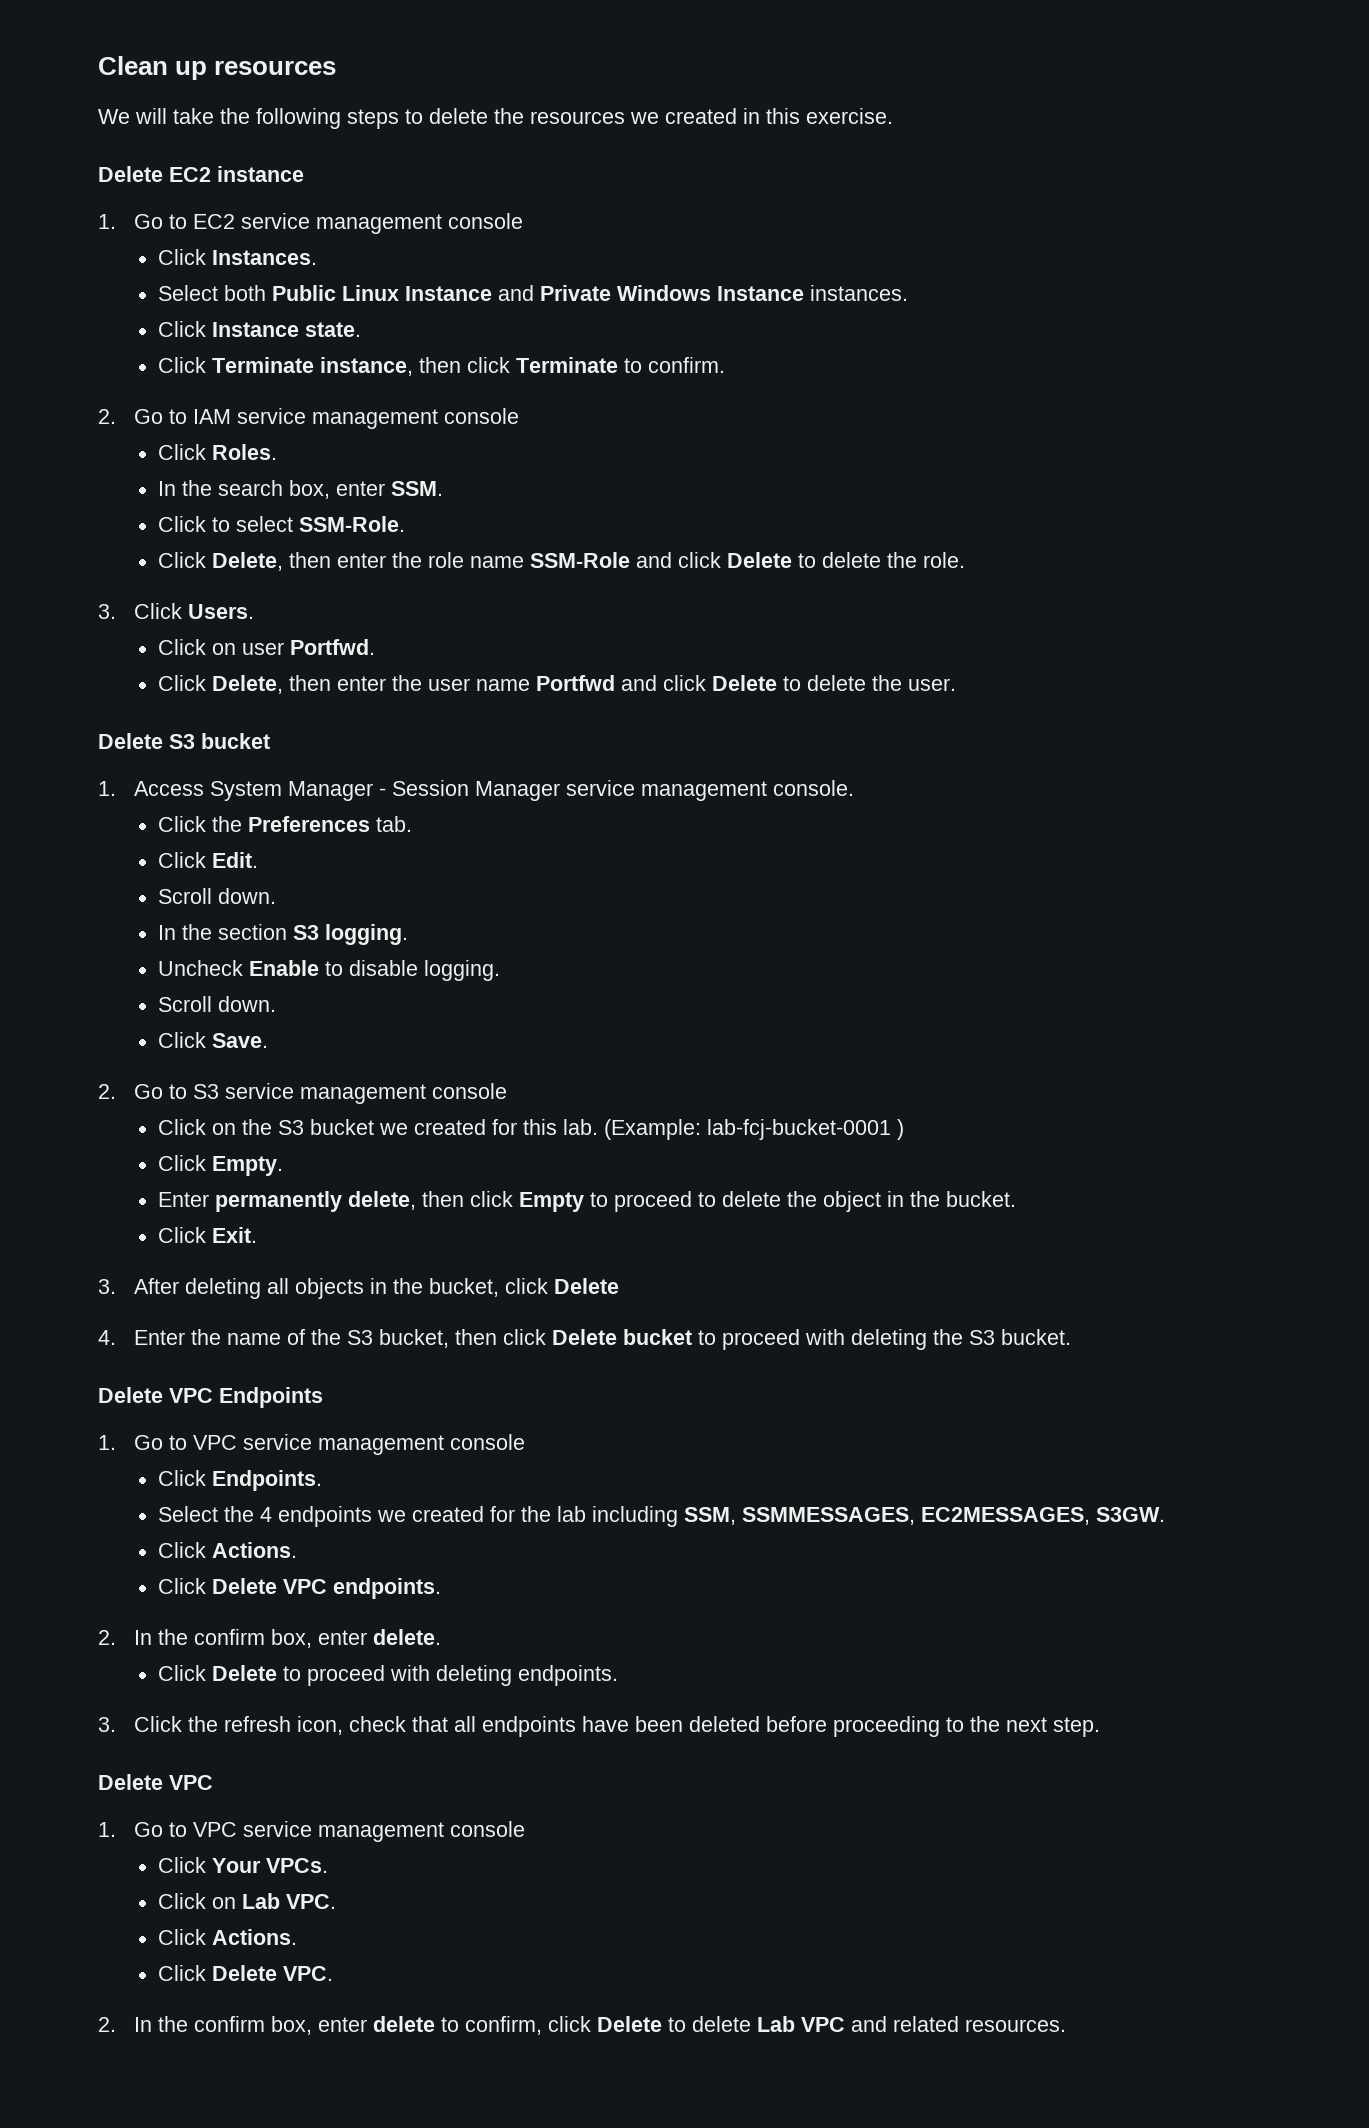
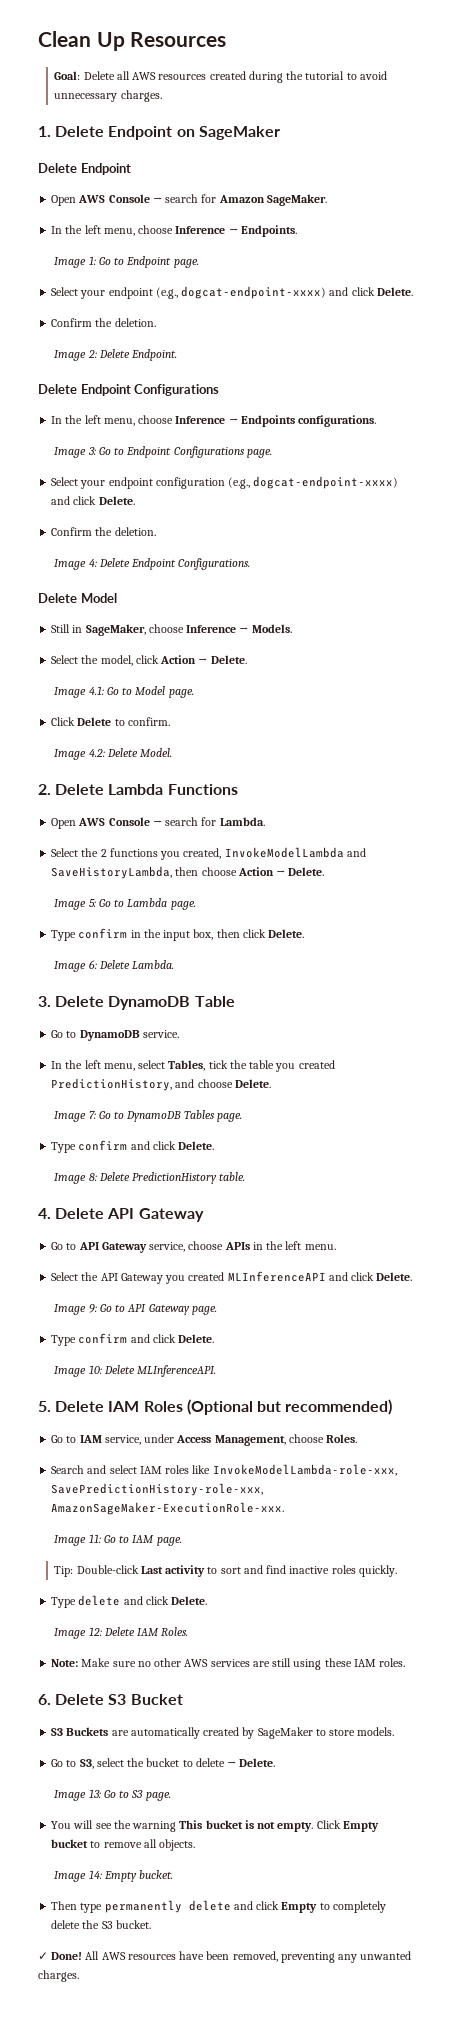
- Clean up resources
- We will take the following steps to delete the resources we created in this exercise.
- Delete EC2 instance
- 1. Go to EC2 service management console
- Click Instances.
- Select both Public Linux Instance and Private Windows Instance instances.
- Click Instance state.
- Click Terminate instance, then click Terminate to confirm.
- 2. Go to IAM service management console
- Click Roles.
- In the search box, enter SSM.
- Click to select SSM-Role.
- Click Delete, then enter the role name SSM-Role and click Delete to delete the role.
- 3. Click Users.
- Click on user Portfwd.
- Click Delete, then enter the user name Portfwd and click Delete to delete the user.
- Delete S3 bucket
- 1. Access System Manager - Session Manager service management console.
- Click the Preferences tab.
- Click Edit.
- Scroll down.
- In the section S3 logging.
- Uncheck Enable to disable logging.
- Scroll down.
- Click Save.
- 2. Go to S3 service management console
- Click on the S3 bucket we created for this lab. (Example: lab-fcj-bucket-0001 )
- Click Empty.
- Enter permanently delete, then click Empty to proceed to delete the object in the bucket.
- Click Exit.
- 3. After deleting all objects in the bucket, click Delete
- 4. Enter the name of the S3 bucket, then click Delete bucket to proceed with deleting the S3 bucket.
- Delete VPC Endpoints
- 1. Go to VPC service management console
- Click Endpoints.
- Select the 4 endpoints we created for the lab including SSM, SSMMESSAGES, EC2MESSAGES, S3GW.
- Click Actions.
- Click Delete VPC endpoints.
- 2. In the confirm box, enter delete.
- Click Delete to proceed with deleting endpoints.
- 3. Click the refresh icon, check that all endpoints have been deleted before proceeding to the next step.
- Delete VPC
- 1. Go to VPC service management console
- Click Your VPCs.
- Click on Lab VPC.
- Click Actions.
- Click Delete VPC.
- 2. In the confirm box, enter delete to confirm, click Delete to delete Lab VPC and related resources.
+ Clean Up Resources
+ Goal: Delete all AWS resources created during the tutorial to avoid unnecessary charges.
+ 1. Delete Endpoint on SageMaker
+ Delete Endpoint
+ Open AWS Console → search for Amazon SageMaker.
+ In the left menu, choose Inference → Endpoints.
+ Image 1: Go to Endpoint page.
+ Select your endpoint (e.g., dogcat-endpoint-xxxx) and click Delete.
+ Confirm the deletion.
+ Image 2: Delete Endpoint.
+ Delete Endpoint Configurations
+ In the left menu, choose Inference → Endpoints configurations.
+ Image 3: Go to Endpoint Configurations page.
+ Select your endpoint configuration (e.g., dogcat-endpoint-xxxx) and click Delete.
+ Confirm the deletion.
+ Image 4: Delete Endpoint Configurations.
+ Delete Model
+ Still in SageMaker, choose Inference → Models.
+ Select the model, click Action → Delete.
+ Image 4.1: Go to Model page.
+ Click Delete to confirm.
+ Image 4.2: Delete Model.
+ 2. Delete Lambda Functions
+ Open AWS Console → search for Lambda.
+ Select the 2 functions you created, InvokeModelLambda and SaveHistoryLambda, then choose Action → Delete.
+ Image 5: Go to Lambda page.
+ Type confirm in the input box, then click Delete.
+ Image 6: Delete Lambda.
+ 3. Delete DynamoDB Table
+ Go to DynamoDB service.
+ In the left menu, select Tables, tick the table you created PredictionHistory, and choose Delete.
+ Image 7: Go to DynamoDB Tables page.
+ Type confirm and click Delete.
+ Image 8: Delete PredictionHistory table.
+ 4. Delete API Gateway
+ Go to API Gateway service, choose APIs in the left menu.
+ Select the API Gateway you created MLInferenceAPI and click Delete.
+ Image 9: Go to API Gateway page.
+ Type confirm and click Delete.
+ Image 10: Delete MLInferenceAPI.
+ 5. Delete IAM Roles (Optional but recommended)
+ Go to IAM service, under Access Management, choose Roles.
+ Search and select IAM roles like InvokeModelLambda-role-xxx, SavePredictionHistory-role-xxx, AmazonSageMaker-ExecutionRole-xxx.
+ Image 11: Go to IAM page.
+ Tip: Double-click Last activity to sort and find inactive roles quickly.
+ Type delete and click Delete.
+ Image 12: Delete IAM Roles.
+ Note: Make sure no other AWS services are still using these IAM roles.
+ 6. Delete S3 Bucket
+ S3 Buckets are automatically created by SageMaker to store models.
+ Go to S3, select the bucket to delete → Delete.
+ Image 13: Go to S3 page.
+ You will see the warning This bucket is not empty. Click Empty bucket to remove all objects.
+ Image 14: Empty bucket.
+ Then type permanently delete and click Empty to completely delete the S3 bucket.
+ ✓ Done! All AWS resources have been removed, preventing any unwanted charges.

